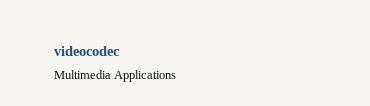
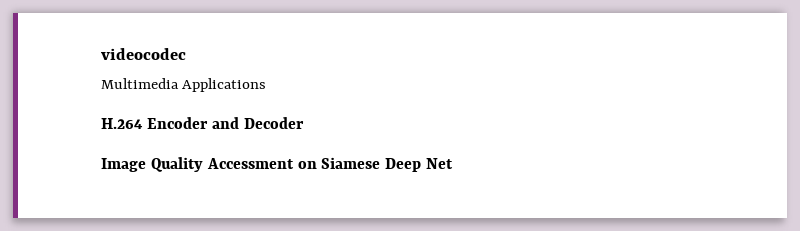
+ H.264 Encoder and Decoder
+ Image Quality Accessment on Siamese Deep Net

